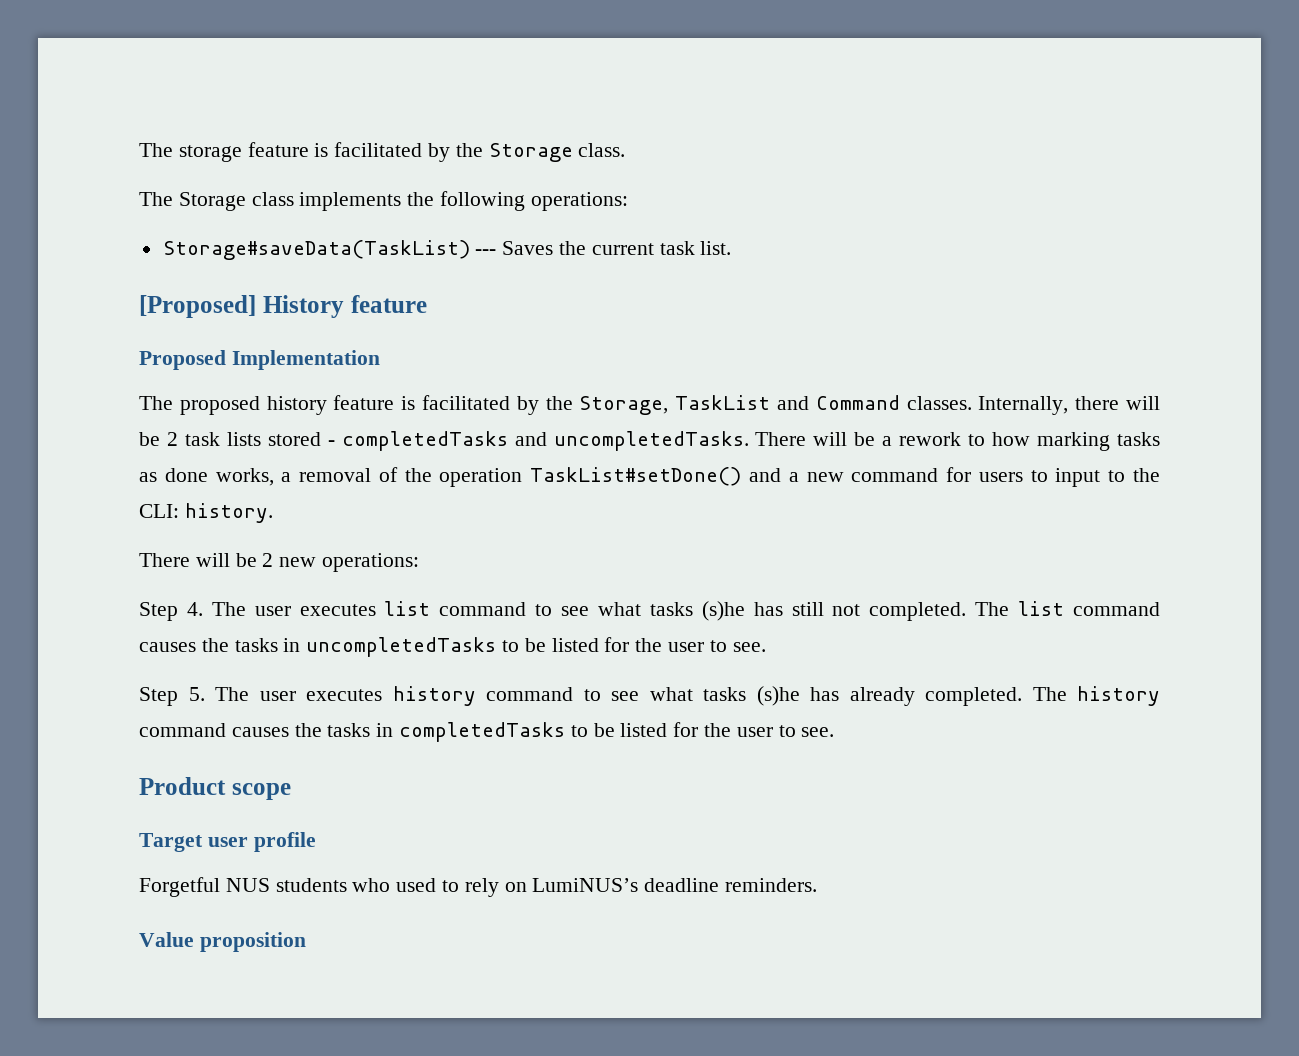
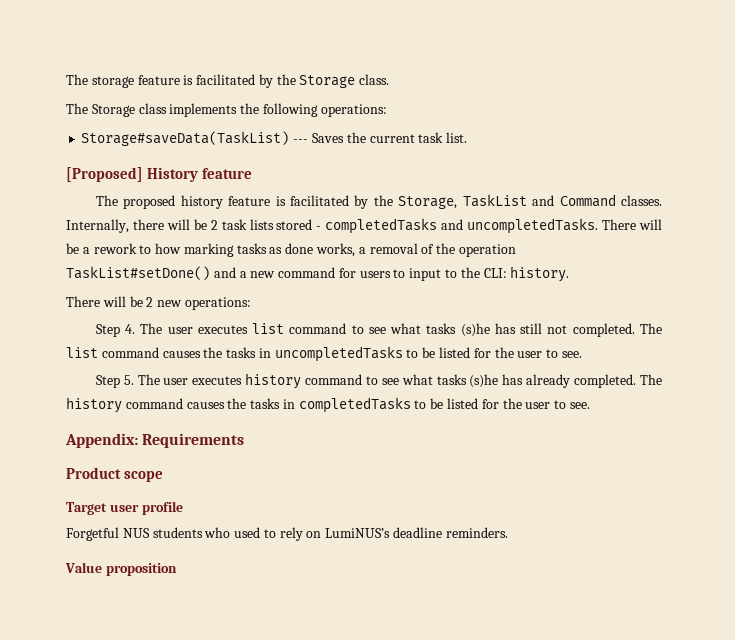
- Proposed Implementation
+ Appendix: Requirements

